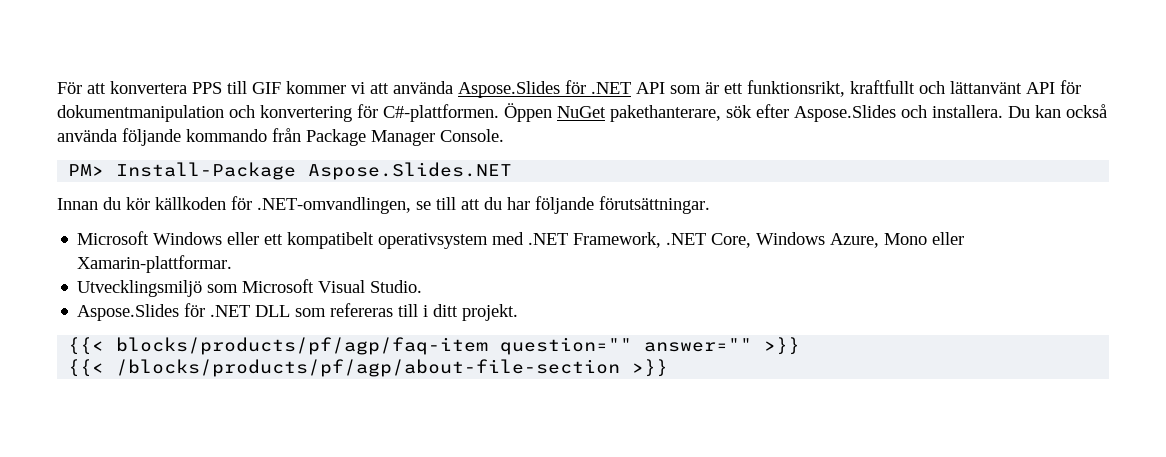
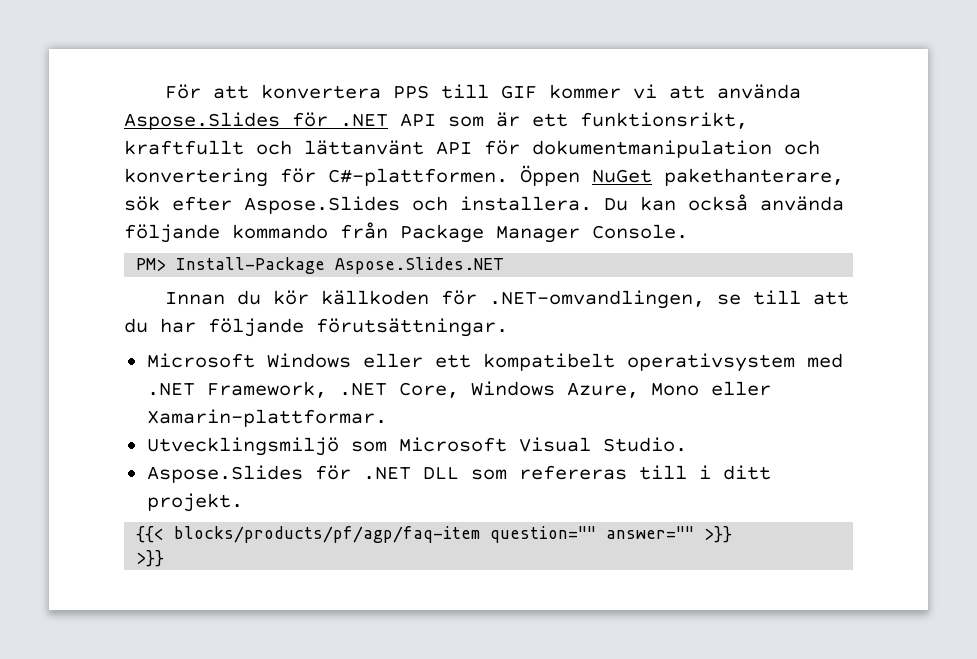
  {{< blocks/products/pf/agp/faq-item question="" answer="" >}}
- {{< /blocks/products/pf/agp/about-file-section >}}
+ >}}

